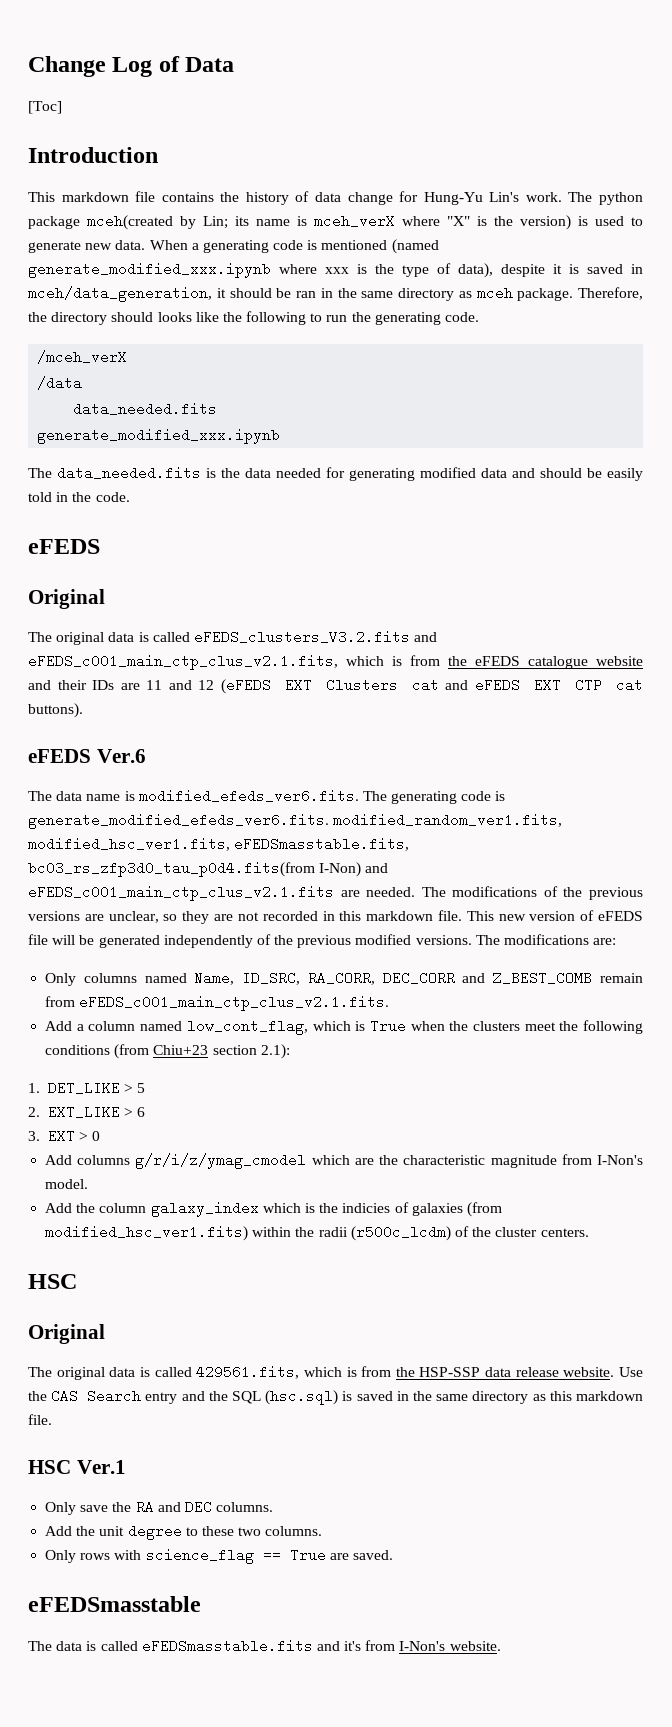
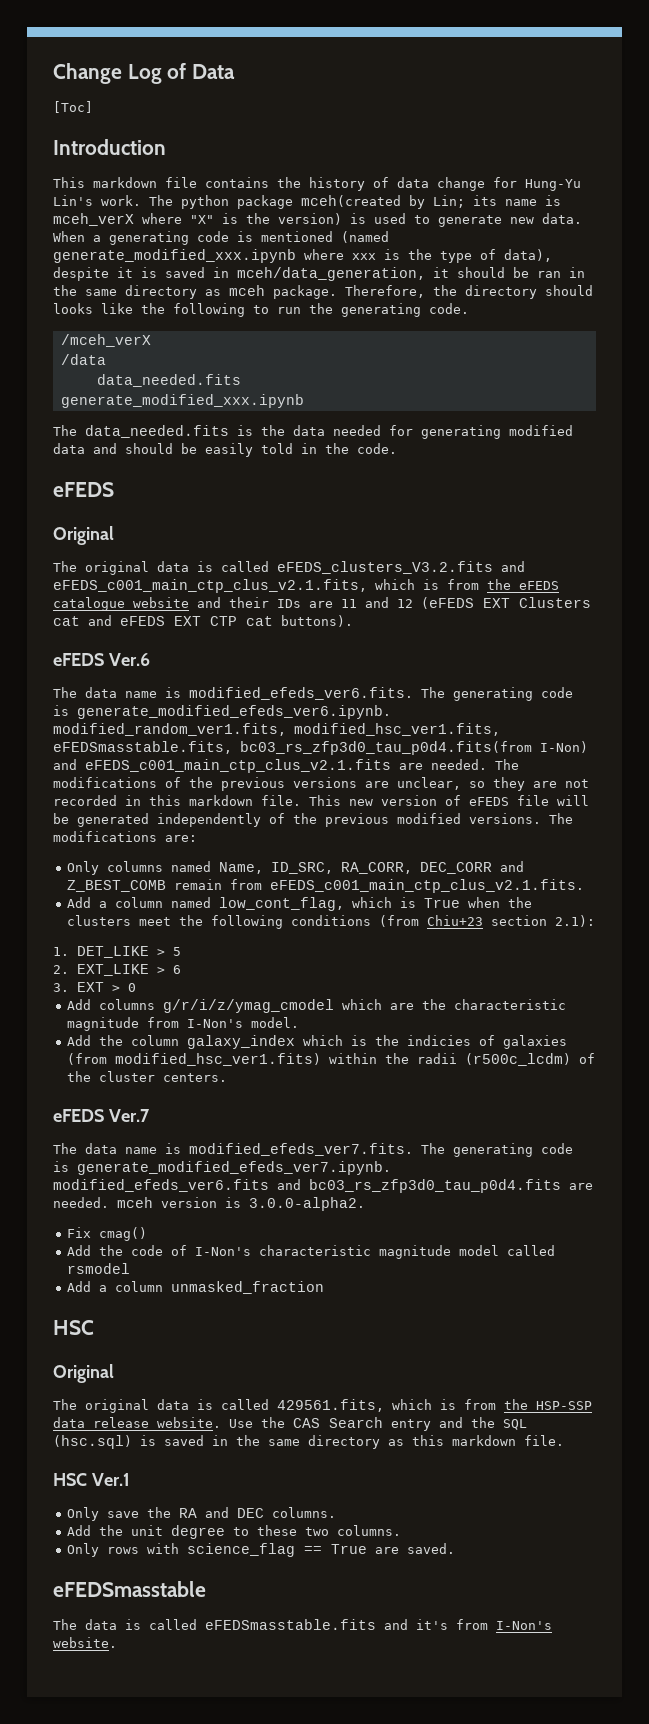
- The data name is modified_efeds_ver6.fits. The generating code is generate_modified_efeds_ver6.fits. modified_random_ver1.fits, modified_hsc_ver1.fits, eFEDSmasstable.fits, bc03_rs_zfp3d0_tau_p0d4.fits(from I-Non) and eFEDS_c001_main_ctp_clus_v2.1.fits are needed.
+ The data name is modified_efeds_ver6.fits. The generating code is generate_modified_efeds_ver6.ipynb. modified_random_ver1.fits, modified_hsc_ver1.fits, eFEDSmasstable.fits, bc03_rs_zfp3d0_tau_p0d4.fits(from I-Non) and eFEDS_c001_main_ctp_clus_v2.1.fits are needed.
+ eFEDS Ver.7
+ The data name is modified_efeds_ver7.fits. The generating code is generate_modified_efeds_ver7.ipynb. modified_efeds_ver6.fits and bc03_rs_zfp3d0_tau_p0d4.fits are needed. mceh version is 3.0.0-alpha2.
+ Fix cmag()
+ Add the code of I-Non's characteristic magnitude model called rsmodel
+ Add a column unmasked_fraction

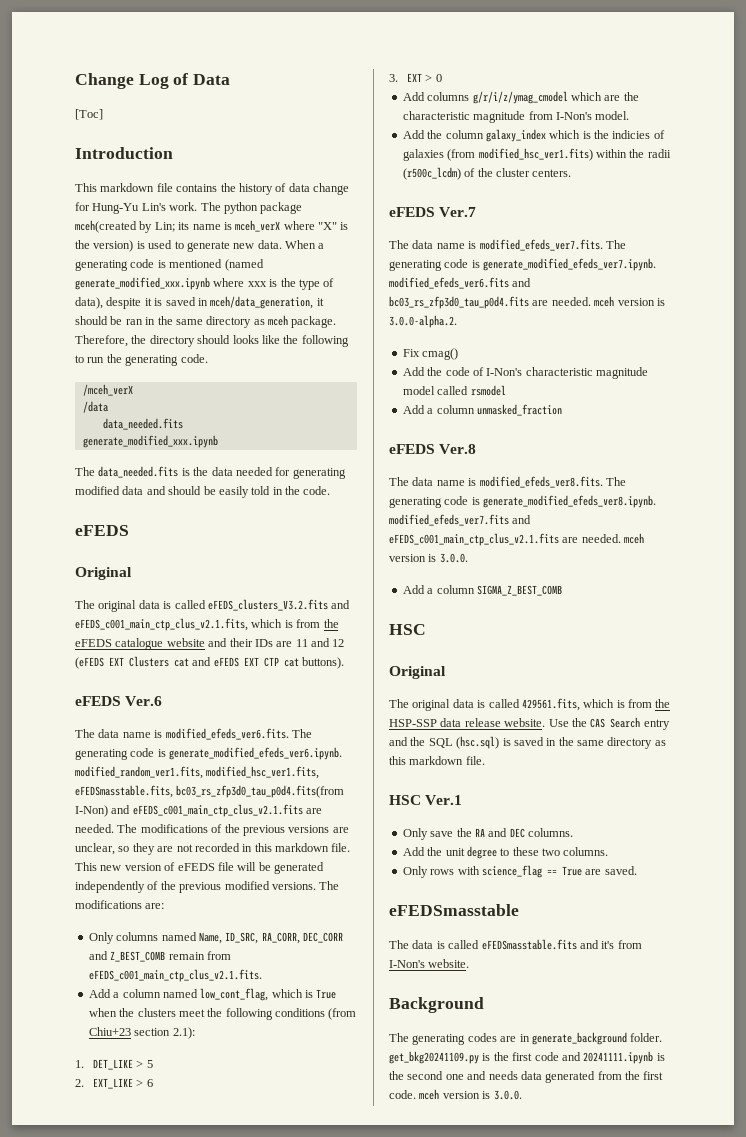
- The data name is modified_efeds_ver7.fits. The generating code is generate_modified_efeds_ver7.ipynb. modified_efeds_ver6.fits and bc03_rs_zfp3d0_tau_p0d4.fits are needed. mceh version is 3.0.0-alpha2.
+ The data name is modified_efeds_ver7.fits. The generating code is generate_modified_efeds_ver7.ipynb. modified_efeds_ver6.fits and bc03_rs_zfp3d0_tau_p0d4.fits are needed. mceh version is 3.0.0-alpha.2.
+ eFEDS Ver.8
+ The data name is modified_efeds_ver8.fits. The generating code is generate_modified_efeds_ver8.ipynb. modified_efeds_ver7.fits and eFEDS_c001_main_ctp_clus_v2.1.fits are needed. mceh version is 3.0.0.
+ Add a column SIGMA_Z_BEST_COMB
+ Background
+ The generating codes are in generate_background folder. get_bkg20241109.py is the first code and 20241111.ipynb is the second one and needs data generated from the first code. mceh version is 3.0.0.

